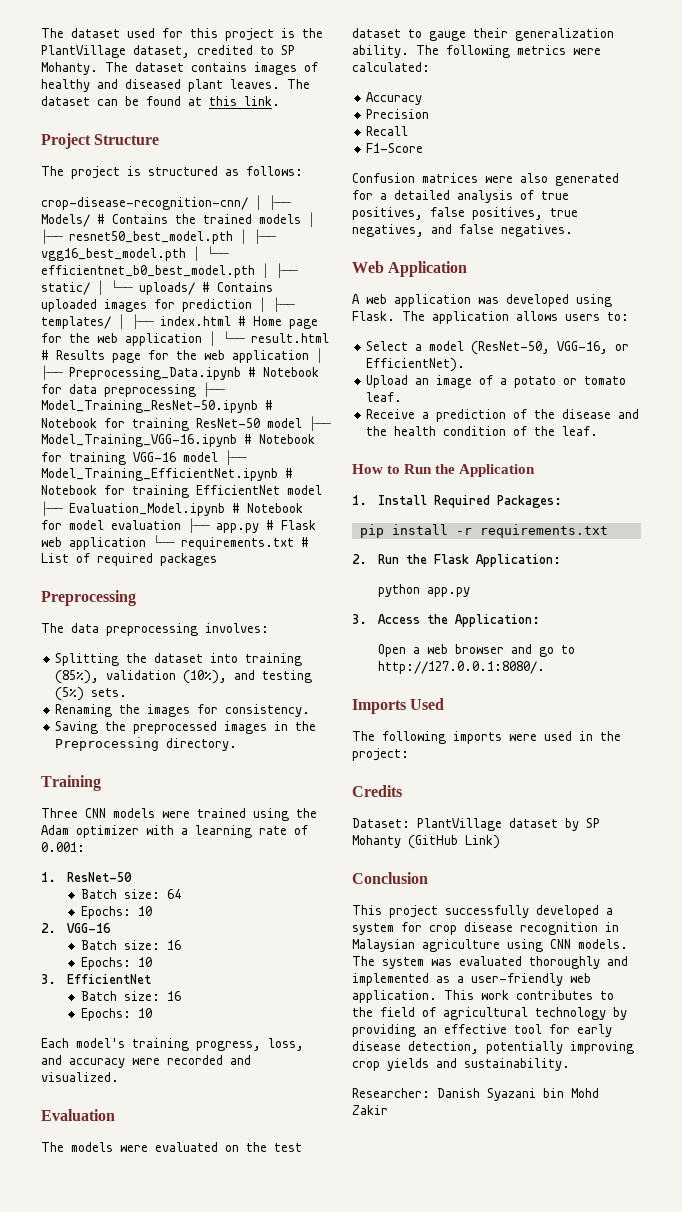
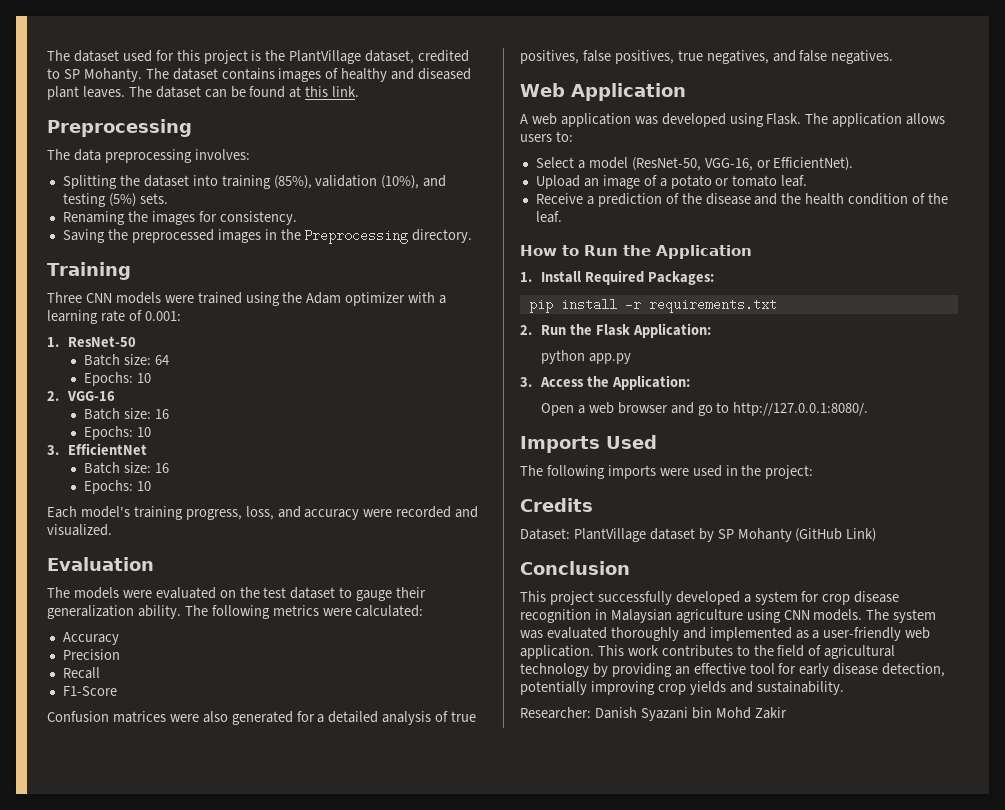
- Project Structure
- The project is structured as follows:
- crop-disease-recognition-cnn/ │ ├── Models/ # Contains the trained models │ ├── resnet50_best_model.pth │ ├── vgg16_best_model.pth │ └── efficientnet_b0_best_model.pth │ ├── static/ │ └── uploads/ # Contains uploaded images for prediction │ ├── templates/ │ ├── index.html # Home page for the web application │ └── result.html # Results page for the web application │ ├── Preprocessing_Data.ipynb # Notebook for data preprocessing ├── Model_Training_ResNet-50.ipynb # Notebook for training ResNet-50 model ├── Model_Training_VGG-16.ipynb # Notebook for training VGG-16 model ├── Model_Training_EfficientNet.ipynb # Notebook for training EfficientNet model ├── Evaluation_Model.ipynb # Notebook for model evaluation ├── app.py # Flask web application └── requirements.txt # List of required packages

